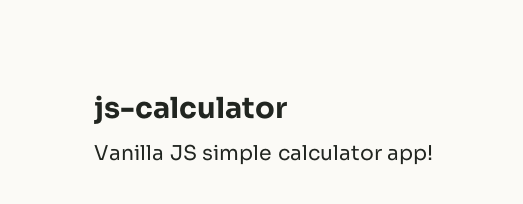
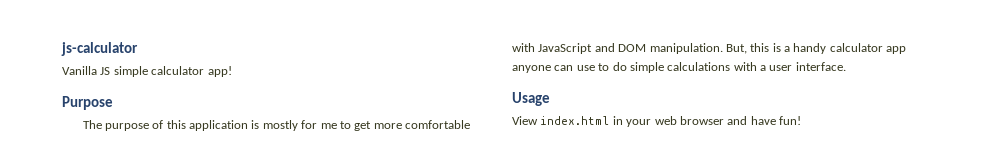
+ Purpose
+ The purpose of this application is mostly for me to get more comfortable with JavaScript and DOM manipulation. But, this is a handy calculator app anyone can use to do simple calculations with a user interface.
+ Usage
+ View index.html in your web browser and have fun!

